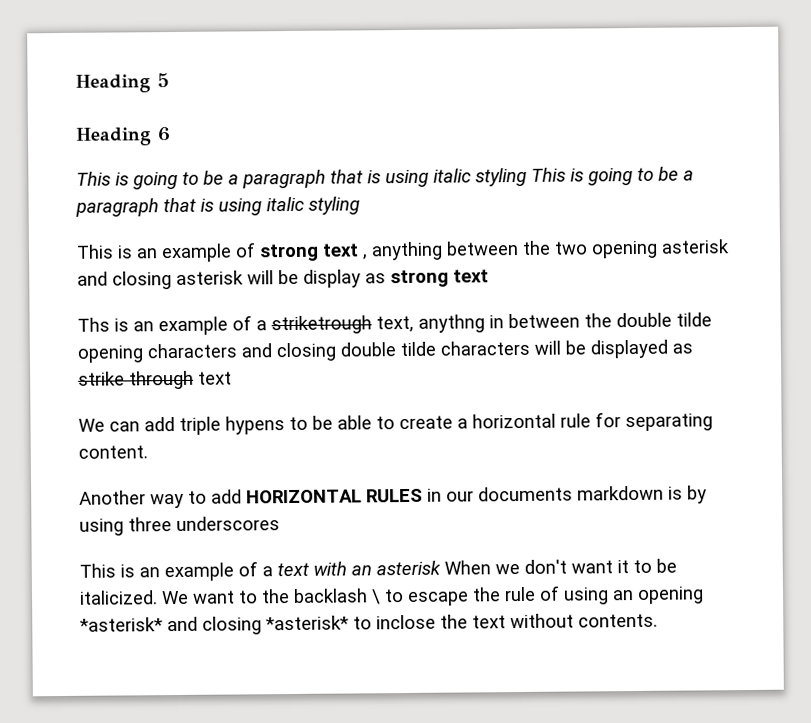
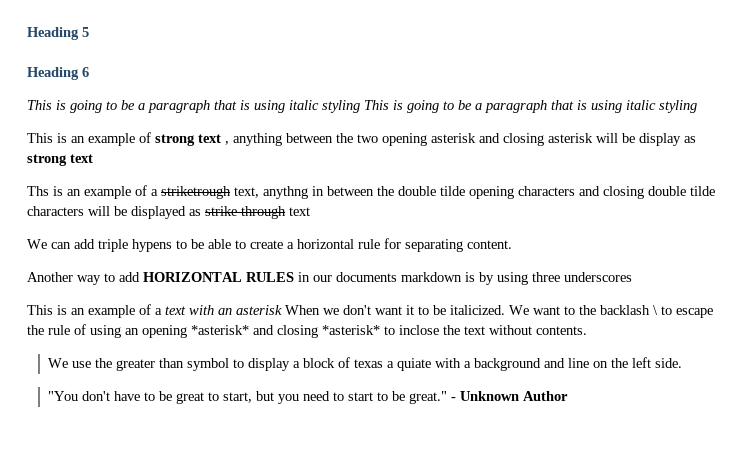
+ We use the greater than symbol to display a block of texas a quiate with a background and line on the left side.
+ "You don't have to be great to start, but you need to start to be great." - Unknown Author

